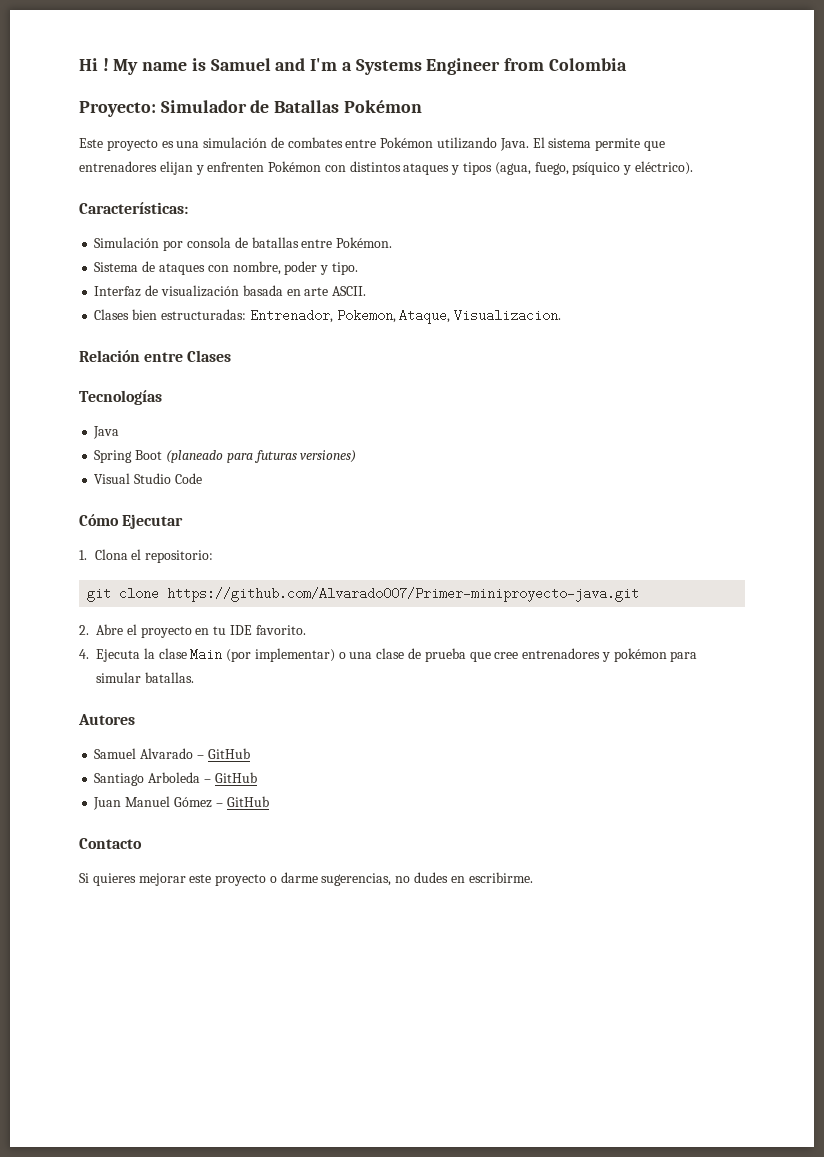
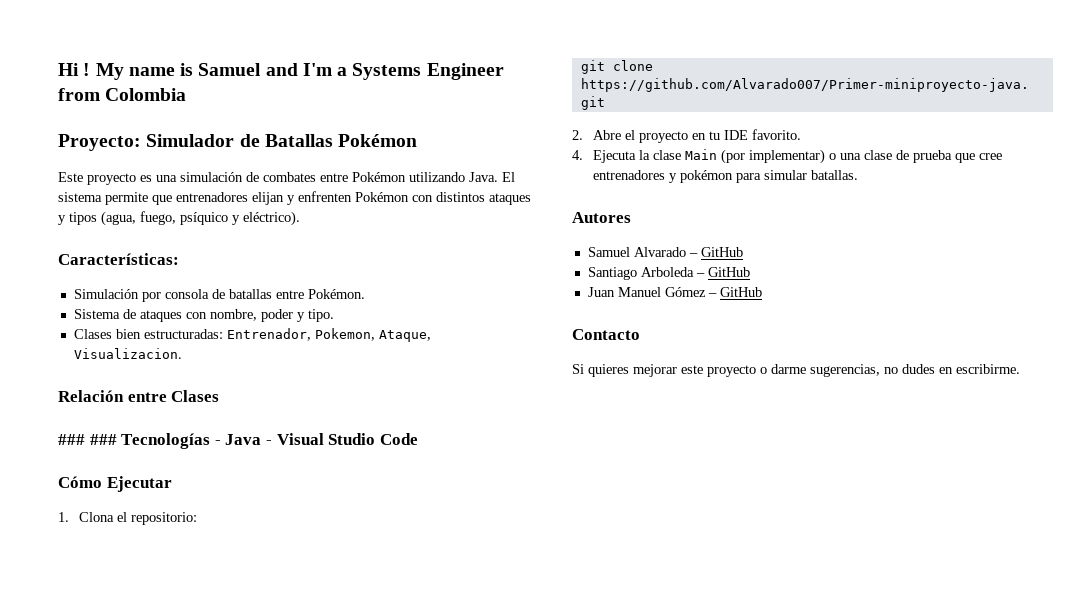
- Interfaz de visualización basada en arte ASCII.
- Tecnologías
- Java
- Spring Boot (planeado para futuras versiones)
- Visual Studio Code
+ ### ### Tecnologías - Java - Visual Studio Code

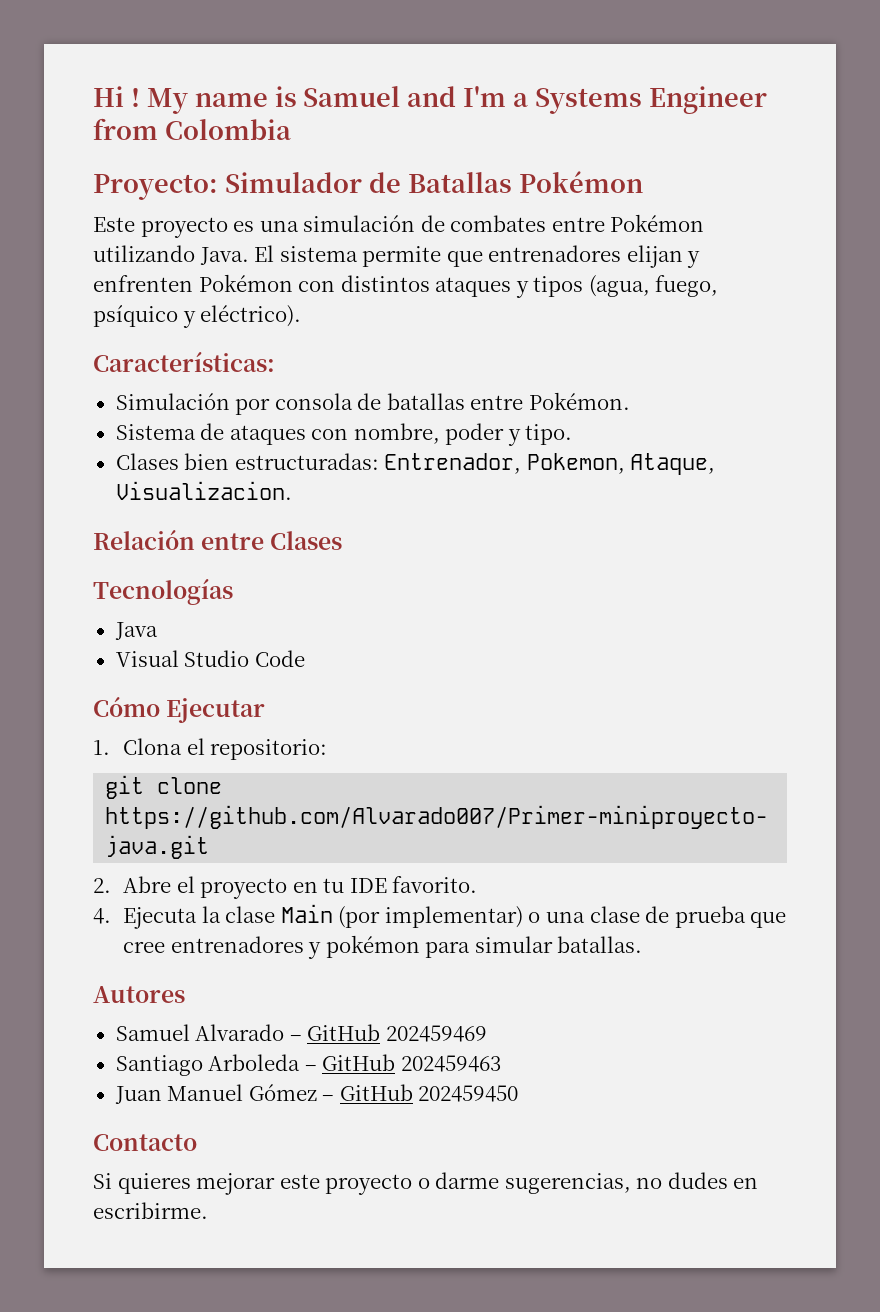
- ### ### Tecnologías - Java - Visual Studio Code
+ Tecnologías
+ Java
+ Visual Studio Code
- Samuel Alvarado – GitHub
+ Samuel Alvarado – GitHub 202459469
- Santiago Arboleda – GitHub
+ Santiago Arboleda – GitHub 202459463
- Juan Manuel Gómez – GitHub
+ Juan Manuel Gómez – GitHub 202459450

